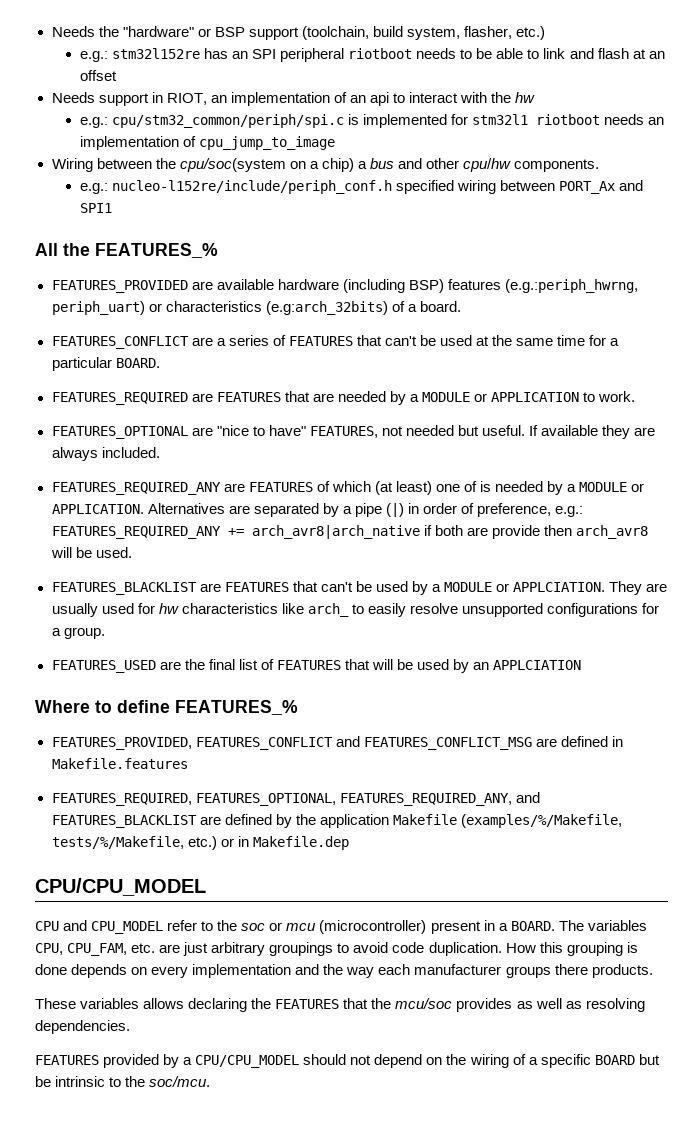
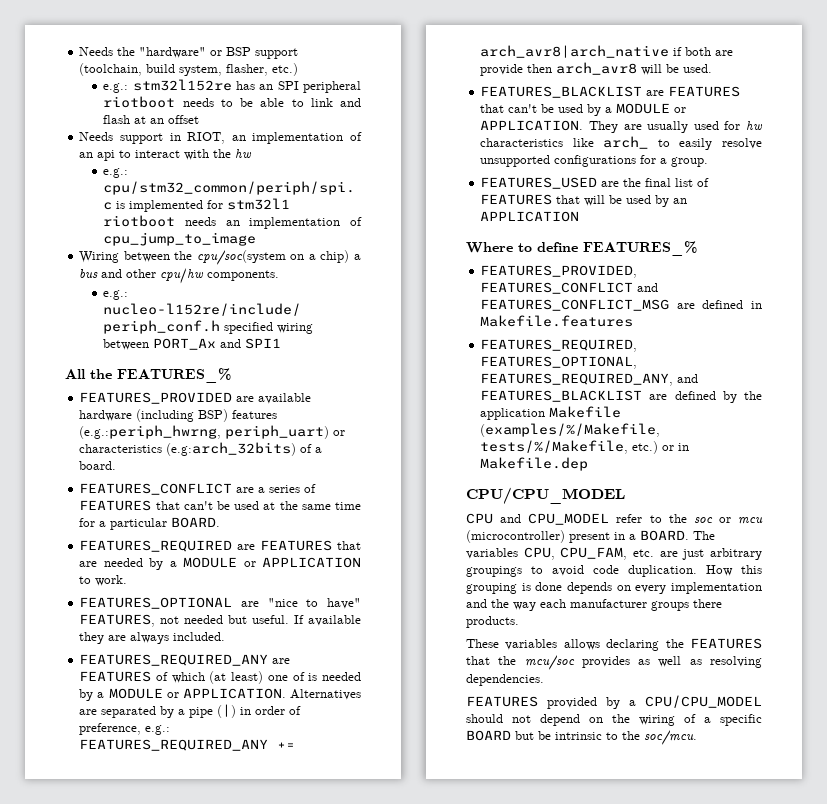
- FEATURES_BLACKLIST are FEATURES that can't be used by a MODULE or APPLCIATION.
+ FEATURES_BLACKLIST are FEATURES that can't be used by a MODULE or APPLICATION.
- FEATURES_USED are the final list of FEATURES that will be used by an APPLCIATION
+ FEATURES_USED are the final list of FEATURES that will be used by an APPLICATION

